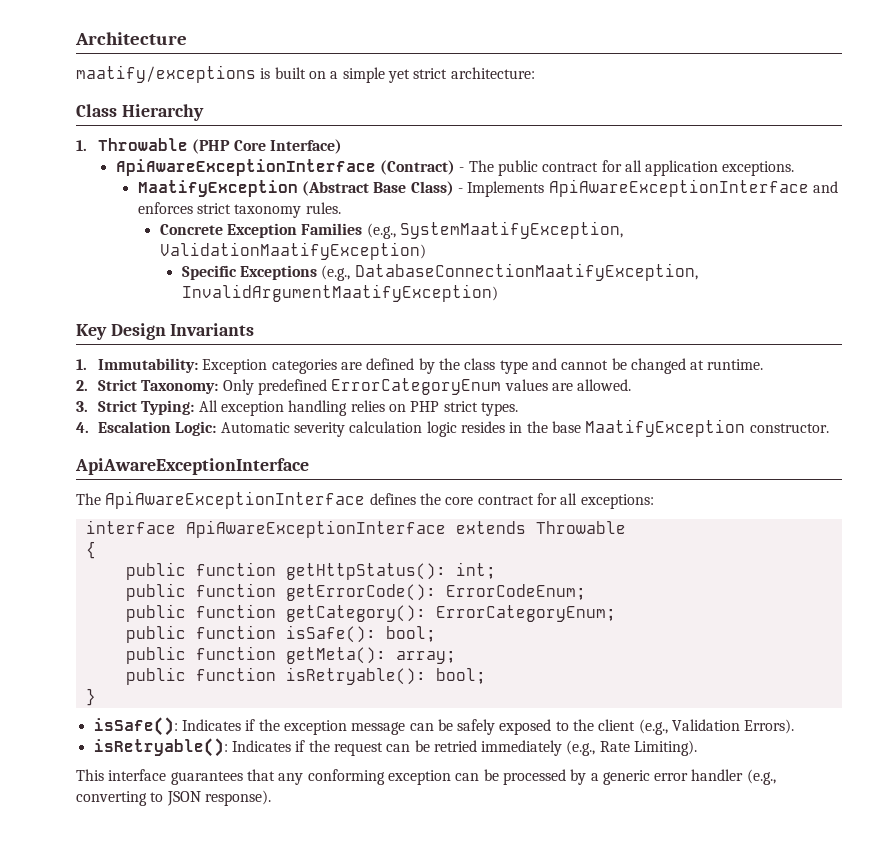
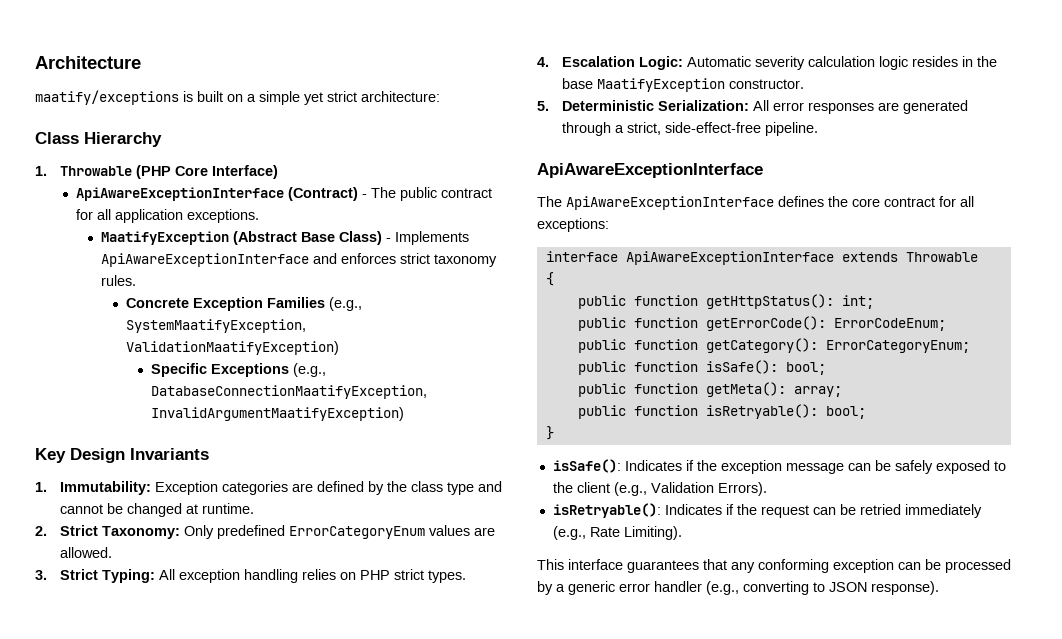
+ 5. Deterministic Serialization: All error responses are generated through a strict, side-effect-free pipeline.

